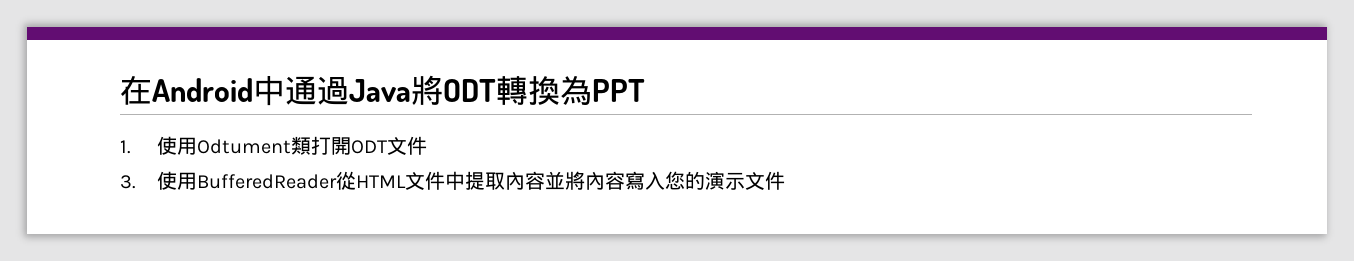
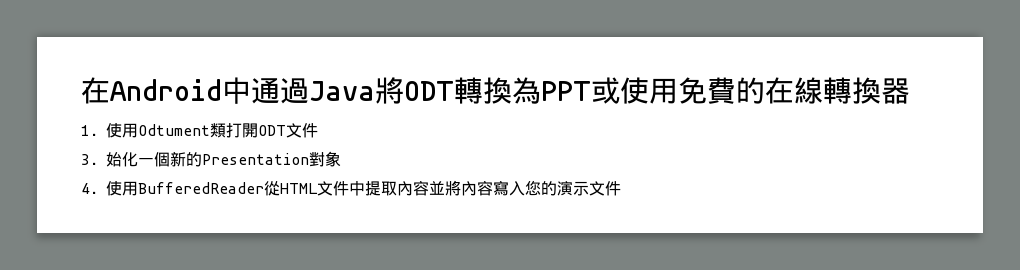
- 在Android中通過Java將ODT轉換為PPT
+ 在Android中通過Java將ODT轉換為PPT或使用免費的在線轉換器
- 3.使用BufferedReader從HTML文件中提取內容並將內容寫入您的演示文件
+ 3.始化一個新的Presentation對象
+ 4.使用BufferedReader從HTML文件中提取內容並將內容寫入您的演示文件

